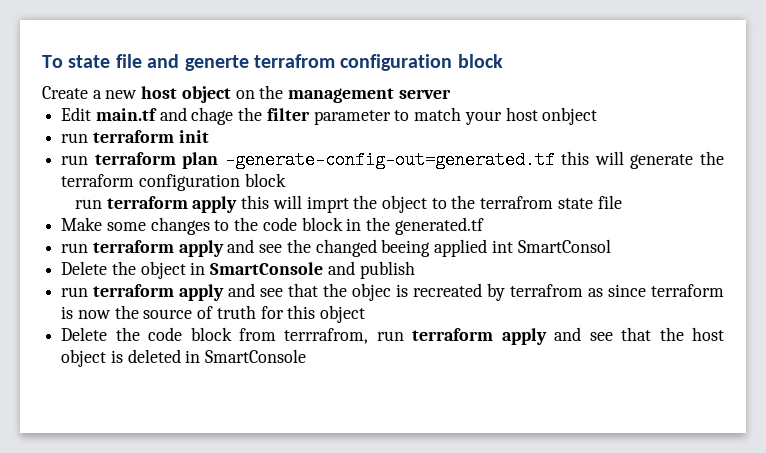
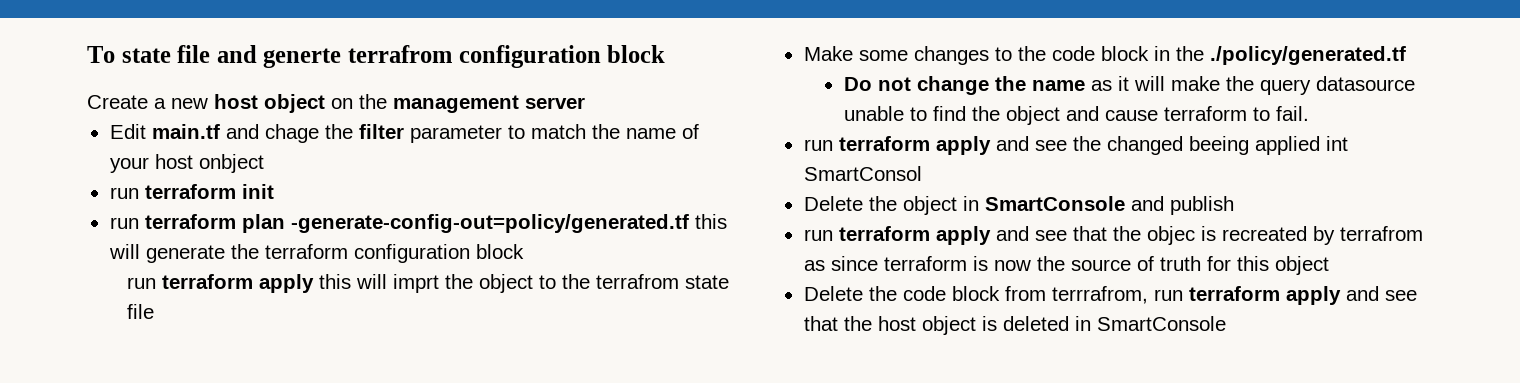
- Edit main.tf and chage the filter parameter to match your host onbject
+ Edit main.tf and chage the filter parameter to match the name of your host onbject
- run terraform plan -generate-config-out=generated.tf this will generate the terraform configuration block
+ run terraform plan -generate-config-out=policy/generated.tf this will generate the terraform configuration block
- Make some changes to the code block in the generated.tf
+ Make some changes to the code block in the ./policy/generated.tf
+ Do not change the name as it will make the query datasource unable to find the object and cause terraform to fail.

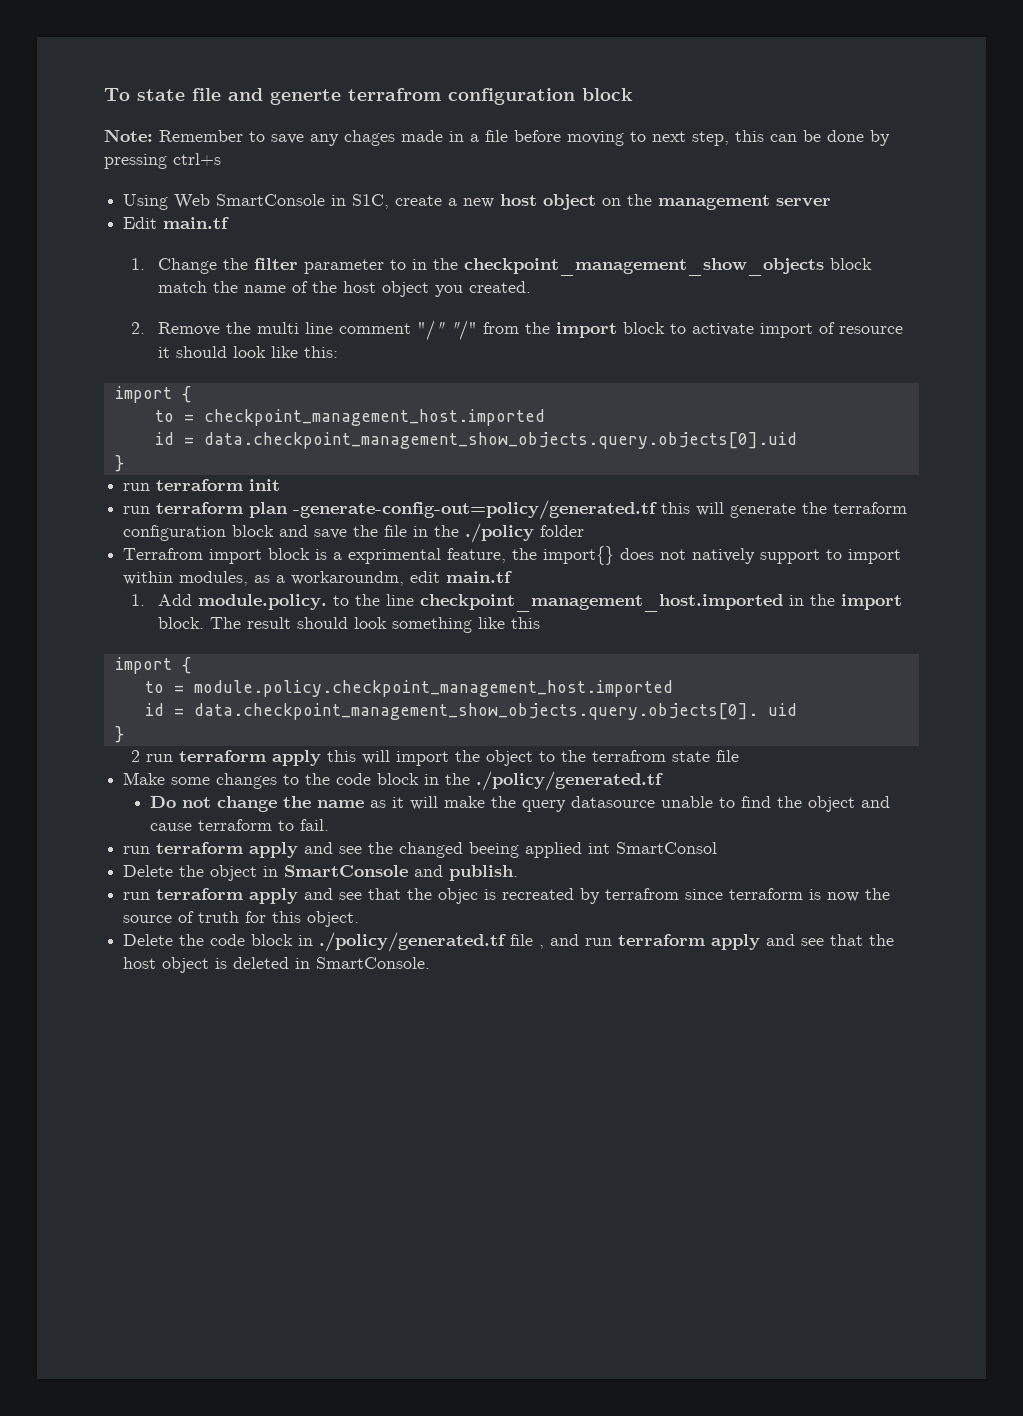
- Create a new host object on the management server
+ Note: Remember to save any chages made in a file before moving to next step, this can be done by pressing ctrl+s
+ Using Web SmartConsole in S1C, create a new host object on the management server
- Edit main.tf and chage the filter parameter to match the name of your host onbject
+ Edit main.tf
+ 1. Change the filter parameter to in the checkpoint_management_show_objects block match the name of the host object you created.
+ 2. Remove the multi line comment "/" "/" from the import block to activate import of resource it should look like this:
+ import {
+ to = checkpoint_management_host.imported
+ id = data.checkpoint_management_show_objects.query.objects[0].uid
+ }
- run terraform plan -generate-config-out=policy/generated.tf this will generate the terraform configuration block
- run terraform apply this will imprt the object to the terrafrom state file
+ run terraform plan -generate-config-out=policy/generated.tf this will generate the terraform configuration block and save the file in the ./policy folder
+ Terrafrom import block is a exprimental feature, the import{} does not natively support to import within modules, as a workaroundm, edit main.tf
+ 1. Add module.policy. to the line checkpoint_management_host.imported in the import block. The result should look something like this
+ import {
+ to = module.policy.checkpoint_management_host.imported
+ id = data.checkpoint_management_show_objects.query.objects[0]. uid
+ }
+ 2 run terraform apply this will import the object to the terrafrom state file
- Delete the object in SmartConsole and publish
+ Delete the object in SmartConsole and publish.
- run terraform apply and see that the objec is recreated by terrafrom as since terraform is now the source of truth for this object
+ run terraform apply and see that the objec is recreated by terrafrom since terraform is now the source of truth for this object.
- Delete the code block from terrrafrom, run terraform apply and see that the host object is deleted in SmartConsole
+ Delete the code block in ./policy/generated.tf file , and run terraform apply and see that the host object is deleted in SmartConsole.

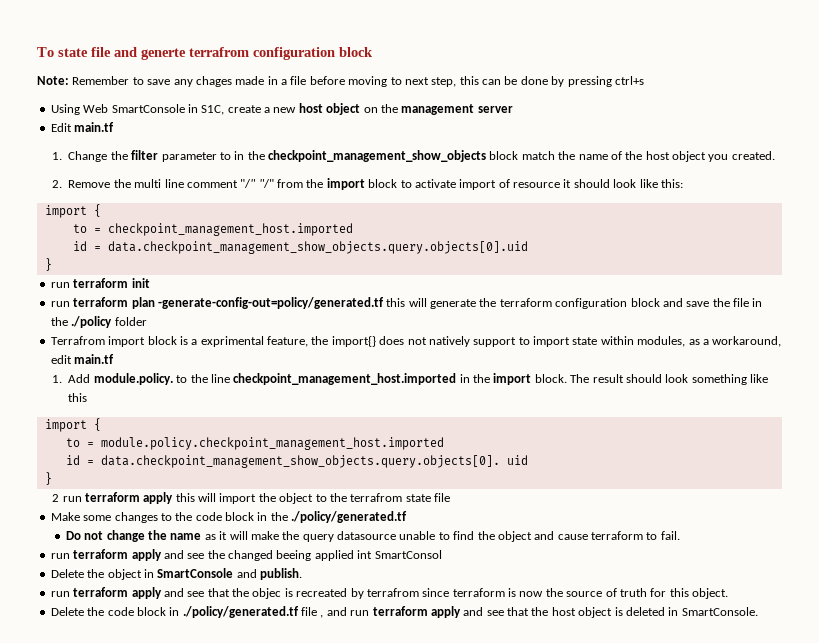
- Terrafrom import block is a exprimental feature, the import{} does not natively support to import within modules, as a workaroundm, edit main.tf
+ Terrafrom import block is a exprimental feature, the import{} does not natively support to import state within modules, as a workaround, edit main.tf

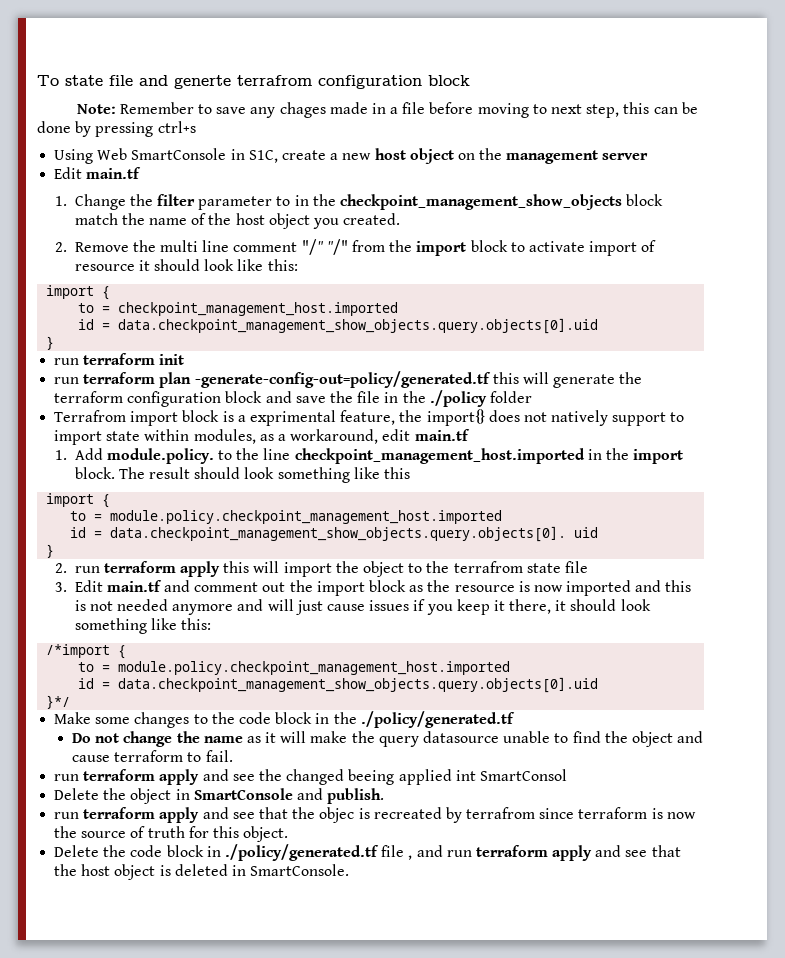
- 2 run terraform apply this will import the object to the terrafrom state file
+ 2. run terraform apply this will import the object to the terrafrom state file
+ 3. Edit main.tf and comment out the import block as the resource is now imported and this is not needed anymore and will just cause issues if you keep it there, it should look something like this:
+ /*import {
+ to = module.policy.checkpoint_management_host.imported
+ id = data.checkpoint_management_show_objects.query.objects[0].uid
+ }*/

